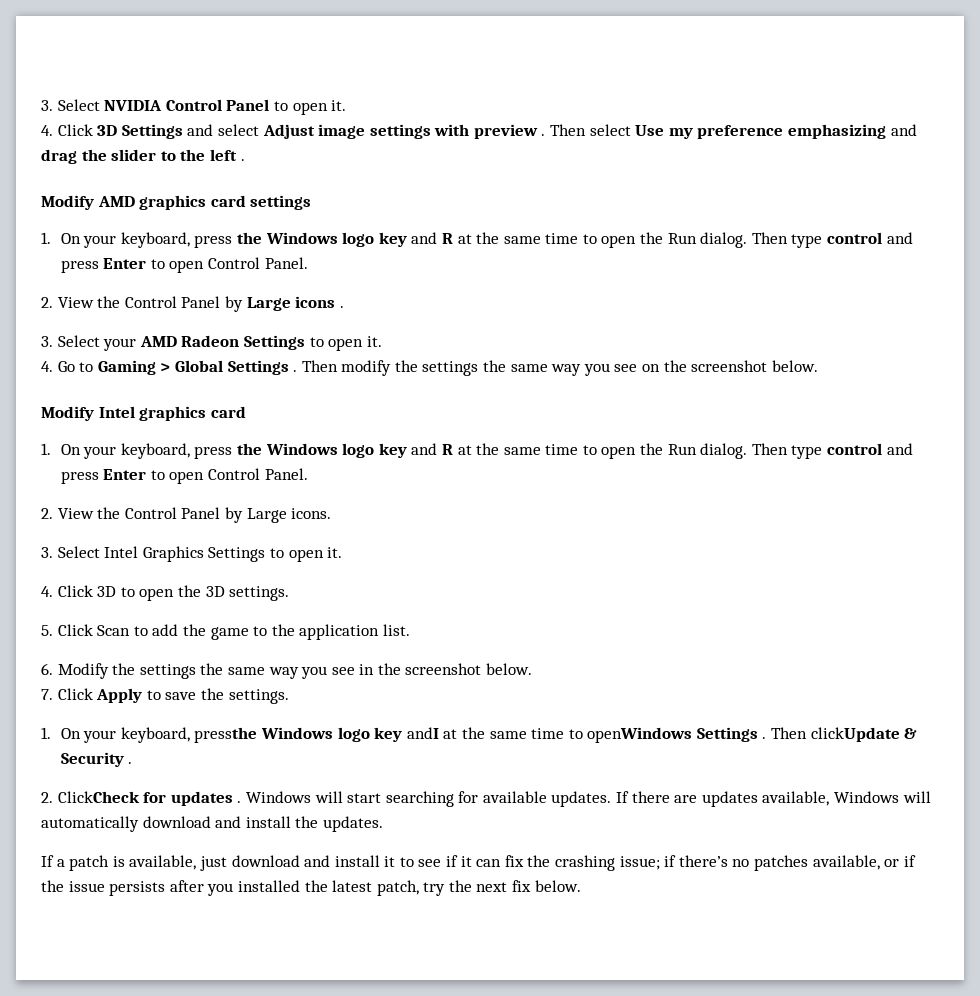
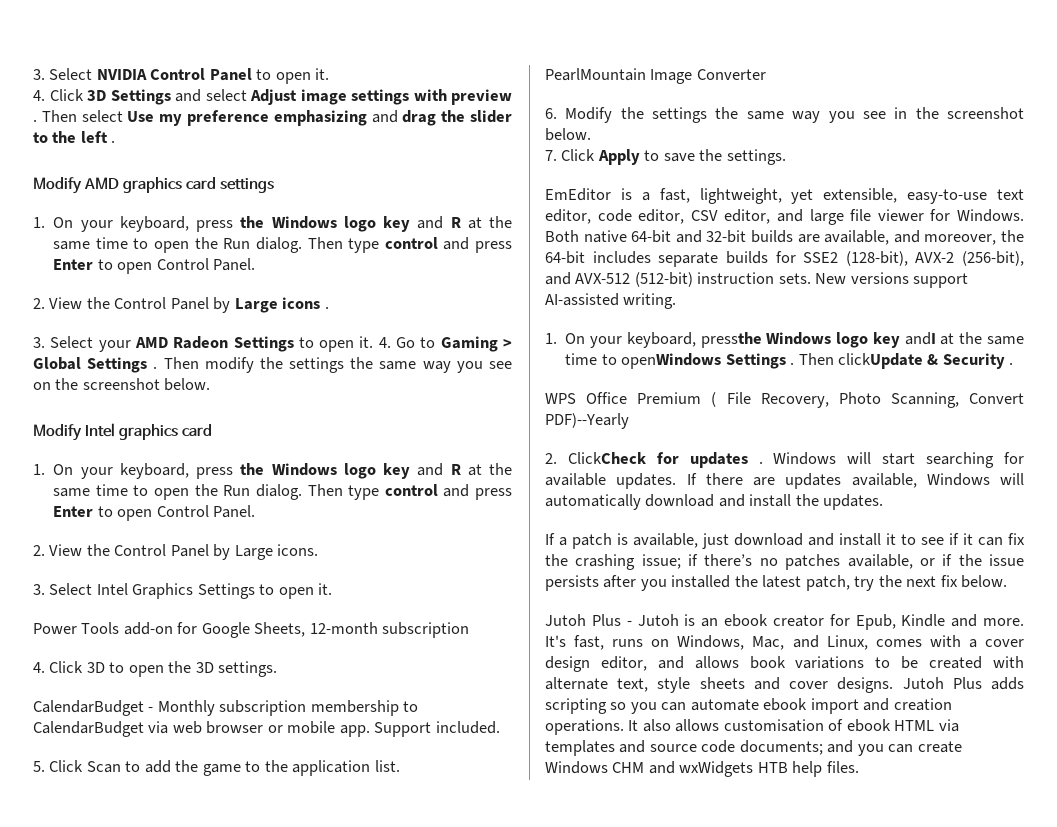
- 3. Select your AMD Radeon Settings to open it.
- 4. Go to Gaming > Global Settings .
+ 3. Select your AMD Radeon Settings to open it. 4. Go to Gaming > Global Settings .
+ Power Tools add-on for Google Sheets, 12-month subscription
+ CalendarBudget - Monthly subscription membership to CalendarBudget via web browser or mobile app. Support included.
+ PearlMountain Image Converter
+ EmEditor is a fast, lightweight, yet extensible, easy-to-use text editor, code editor, CSV editor, and large file viewer for Windows. Both native 64-bit and 32-bit builds are available, and moreover, the 64-bit includes separate builds for SSE2 (128-bit), AVX-2 (256-bit), and AVX-512 (512-bit) instruction sets. New versions support AI-assisted writing.
+ WPS Office Premium ( File Recovery, Photo Scanning, Convert PDF)--Yearly
+ Jutoh Plus - Jutoh is an ebook creator for Epub, Kindle and more. It's fast, runs on Windows, Mac, and Linux, comes with a cover design editor, and allows book variations to be created with alternate text, style sheets and cover designs. Jutoh Plus adds scripting so you can automate ebook import and creation operations. It also allows customisation of ebook HTML via templates and source code documents; and you can create Windows CHM and wxWidgets HTB help files.

